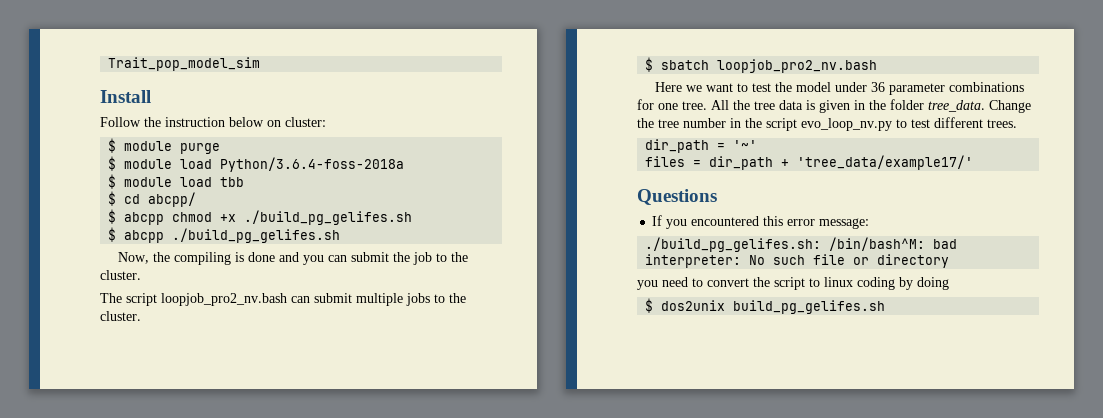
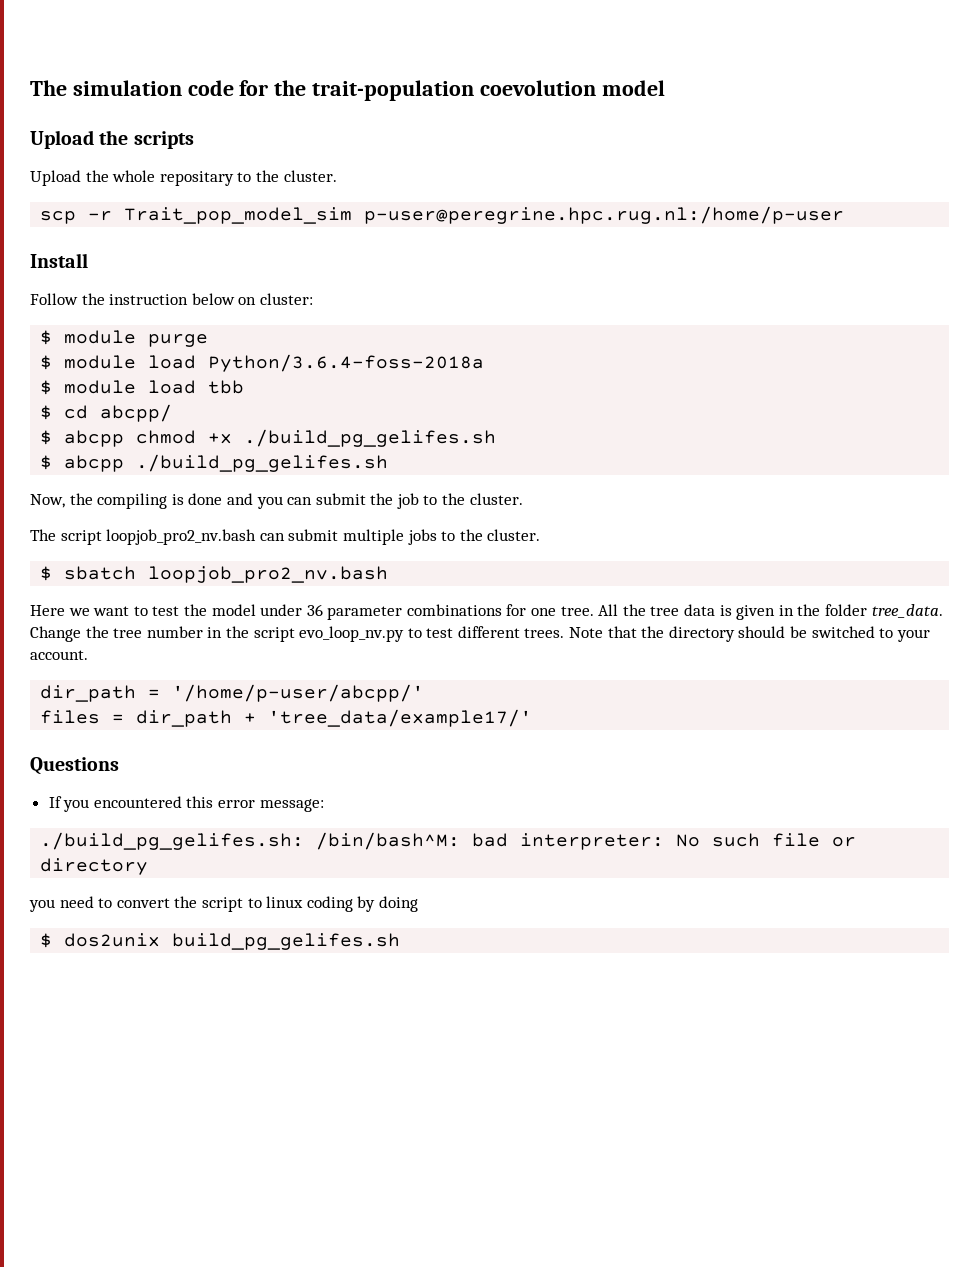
- Trait_pop_model_sim
+ The simulation code for the trait-population coevolution model
+ Upload the scripts
+ Upload the whole repositary to the cluster.
+ scp -r Trait_pop_model_sim p-user@peregrine.hpc.rug.nl:/home/p-user
+ Note that the directory should be switched to your account.
- dir_path = '~'
+ dir_path = '/home/p-user/abcpp/'

